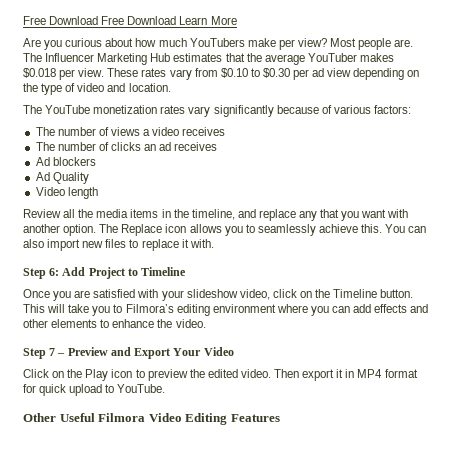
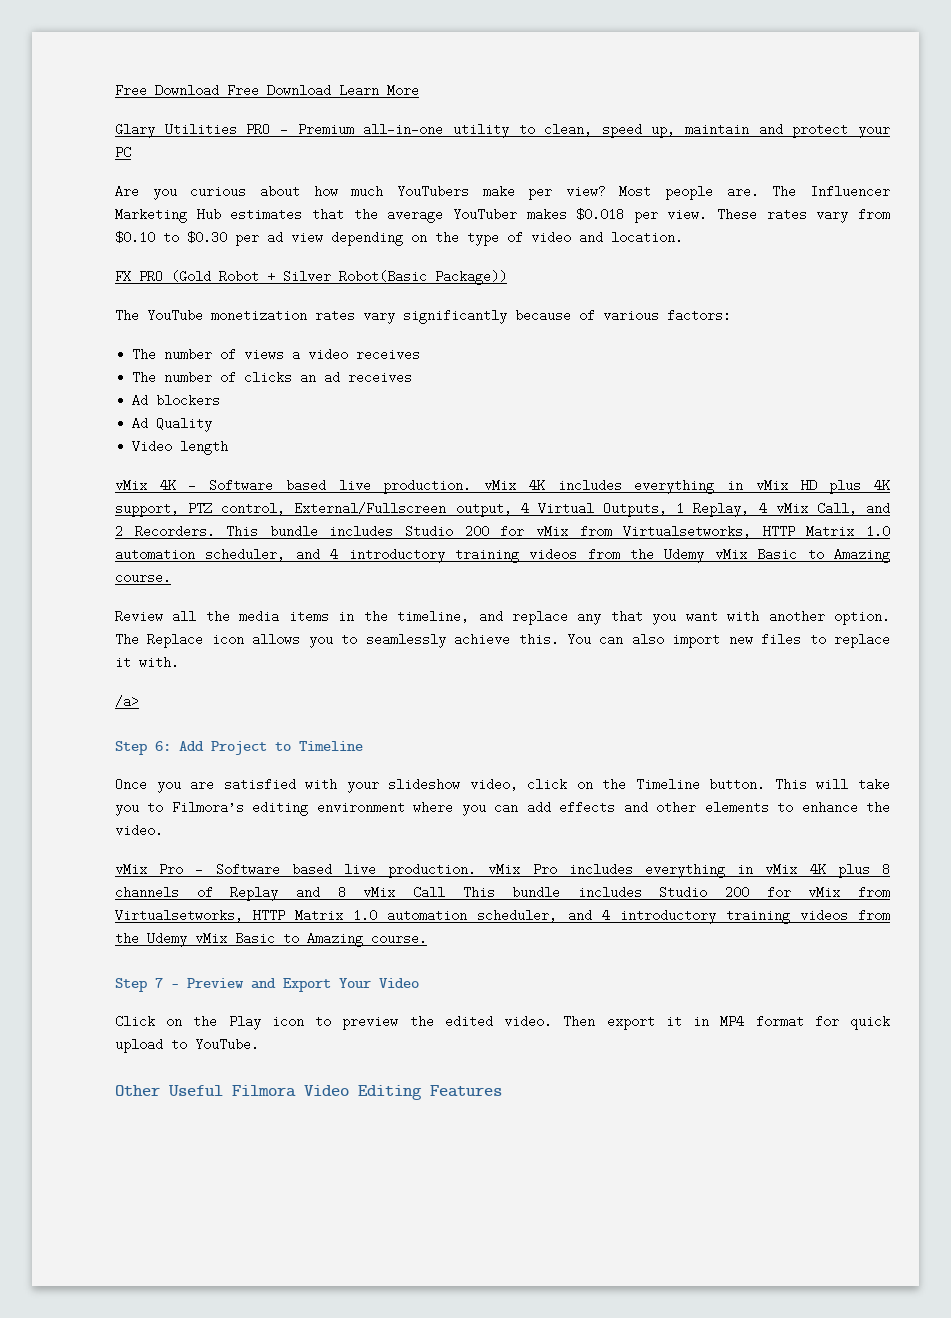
+ Glary Utilities PRO - Premium all-in-one utility to clean, speed up, maintain and protect your PC
+ FX PRO (Gold Robot + Silver Robot(Basic Package))
+ vMix 4K - Software based live production. vMix 4K includes everything in vMix HD plus 4K support, PTZ control, External/Fullscreen output, 4 Virtual Outputs, 1 Replay, 4 vMix Call, and 2 Recorders. This bundle includes Studio 200 for vMix from Virtualsetworks, HTTP Matrix 1.0 automation scheduler, and 4 introductory training videos from the Udemy vMix Basic to Amazing course.
+ /a>
+ vMix Pro - Software based live production. vMix Pro includes everything in vMix 4K plus 8 channels of Replay and 8 vMix Call This bundle includes Studio 200 for vMix from Virtualsetworks, HTTP Matrix 1.0 automation scheduler, and 4 introductory training videos from the Udemy vMix Basic to Amazing course.

